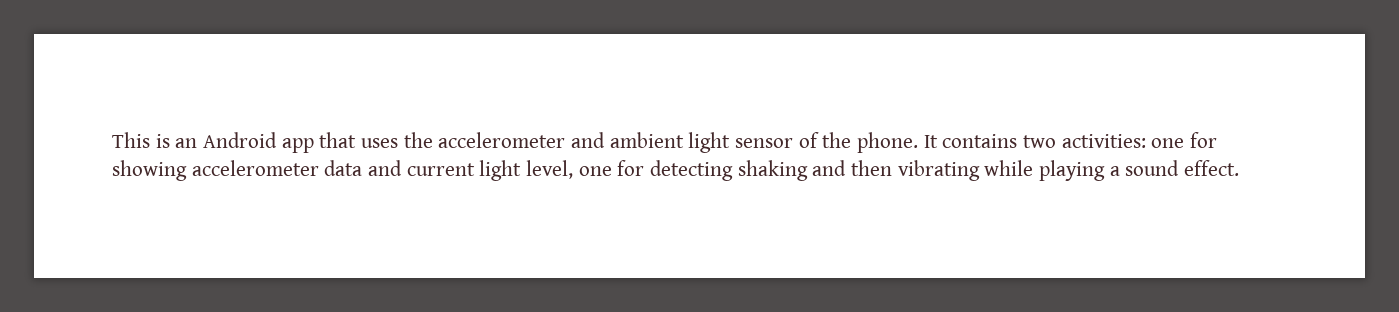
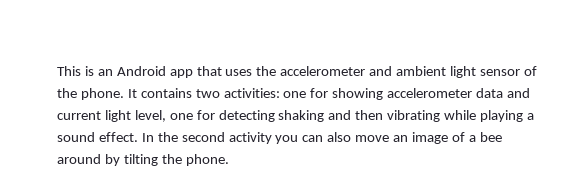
+ In the second activity you can also move an image of a bee around by tilting the phone.

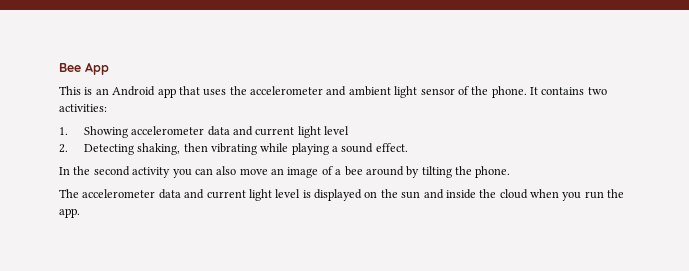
+ Bee App
- It contains two activities: one for showing accelerometer data and current light level, one for detecting shaking and then vibrating while playing a sound effect. In the second activity you can also move an image of a bee around by tilting the phone.
+ It contains two activities:
+ 1. Showing accelerometer data and current light level
+ 2. Detecting shaking, then vibrating while playing a sound effect.
+ In the second activity you can also move an image of a bee around by tilting the phone.
+ The accelerometer data and current light level is displayed on the sun and inside the cloud when you run the app.

